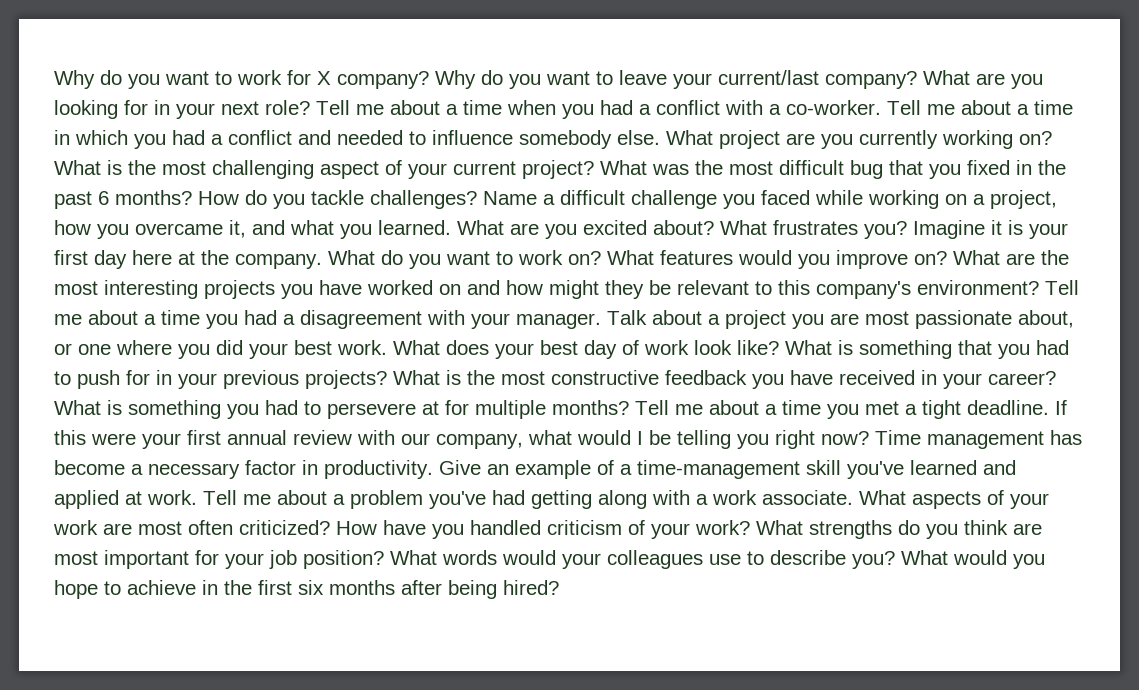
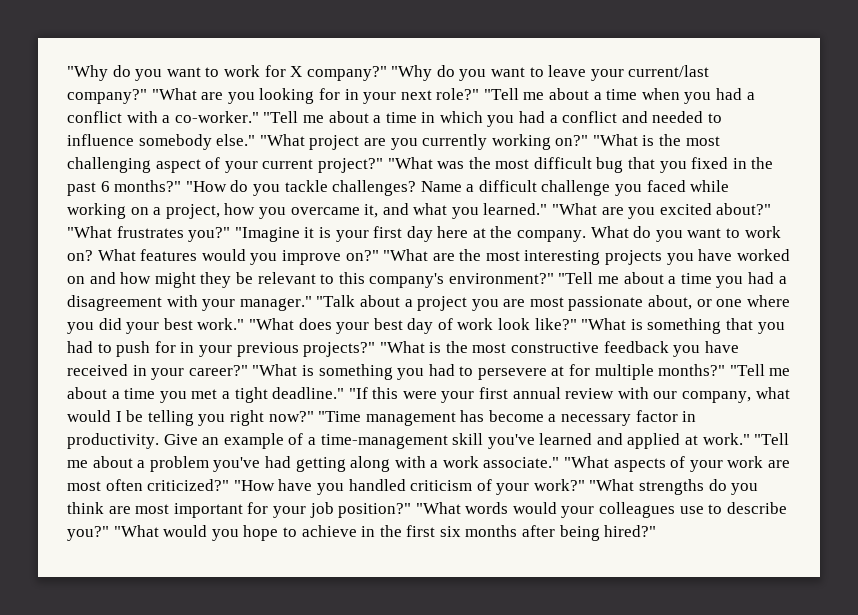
- Why do you want to work for X company? Why do you want to leave your current/last company? What are you looking for in your next role? Tell me about a time when you had a conflict with a co-worker. Tell me about a time in which you had a conflict and needed to influence somebody else. What project are you currently working on? What is the most challenging aspect of your current project? What was the most difficult bug that you fixed in the past 6 months? How do you tackle challenges?
+ "Why do you want to work for X company?" "Why do you want to leave your current/last company?" "What are you looking for in your next role?" "Tell me about a time when you had a conflict with a co-worker." "Tell me about a time in which you had a conflict and needed to influence somebody else." "What project are you currently working on?" "What is the most challenging aspect of your current project?" "What was the most difficult bug that you fixed in the past 6 months?" "How do you tackle challenges?
- Name a difficult challenge you faced while working on a project, how you overcame it, and what you learned. What are you excited about? What frustrates you? Imagine it is your first day here at the company.
+ Name a difficult challenge you faced while working on a project, how you overcame it, and what you learned." "What are you excited about?" "What frustrates you?" "Imagine it is your first day here at the company.
- What features would you improve on? What are the most interesting projects you have worked on and how might they be relevant to this company's environment? Tell me about a time you had a disagreement with your manager. Talk about a project you are most passionate about, or one where you did your best work. What does your best day of work look like? What is something that you had to push for in your previous projects? What is the most constructive feedback you have received in your career? What is something you had to persevere at for multiple months? Tell me about a time you met a tight deadline. If this were your first annual review with our company, what would I be telling you right now? Time management has become a necessary factor in productivity.
+ What features would you improve on?" "What are the most interesting projects you have worked on and how might they be relevant to this company's environment?" "Tell me about a time you had a disagreement with your manager." "Talk about a project you are most passionate about, or one where you did your best work." "What does your best day of work look like?" "What is something that you had to push for in your previous projects?" "What is the most constructive feedback you have received in your career?" "What is something you had to persevere at for multiple months?" "Tell me about a time you met a tight deadline." "If this were your first annual review with our company, what would I be telling you right now?" "Time management has become a necessary factor in productivity.
- Give an example of a time-management skill you've learned and applied at work. Tell me about a problem you've had getting along with a work associate. What aspects of your work are most often criticized? How have you handled criticism of your work? What strengths do you think are most important for your job position? What words would your colleagues use to describe you? What would you hope to achieve in the first six months after being hired?
+ Give an example of a time-management skill you've learned and applied at work." "Tell me about a problem you've had getting along with a work associate." "What aspects of your work are most often criticized?" "How have you handled criticism of your work?" "What strengths do you think are most important for your job position?" "What words would your colleagues use to describe you?" "What would you hope to achieve in the first six months after being hired?"

